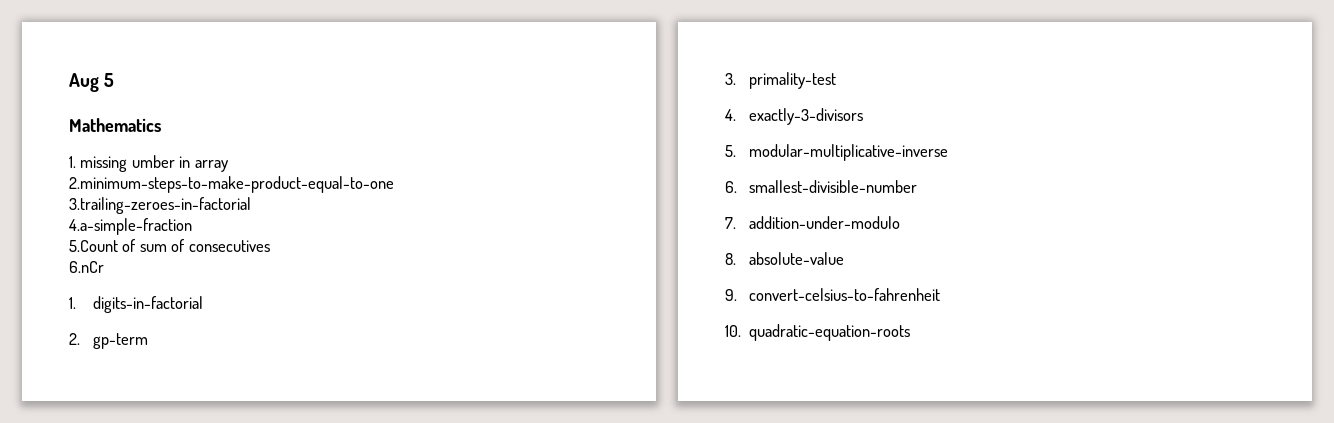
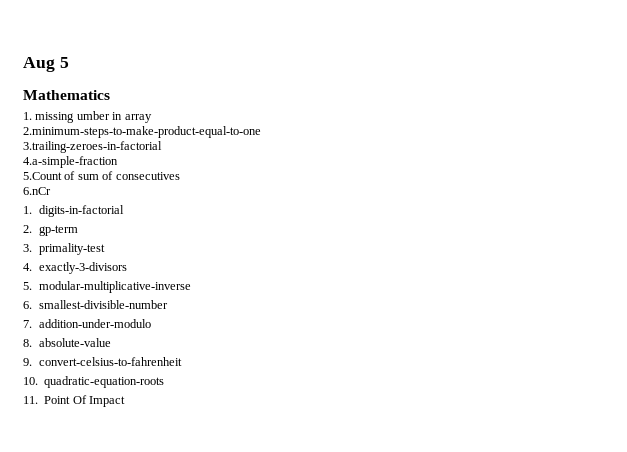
+ 11. Point Of Impact

